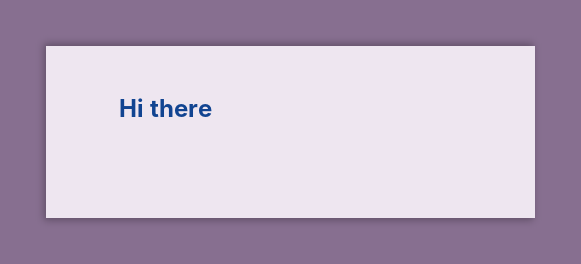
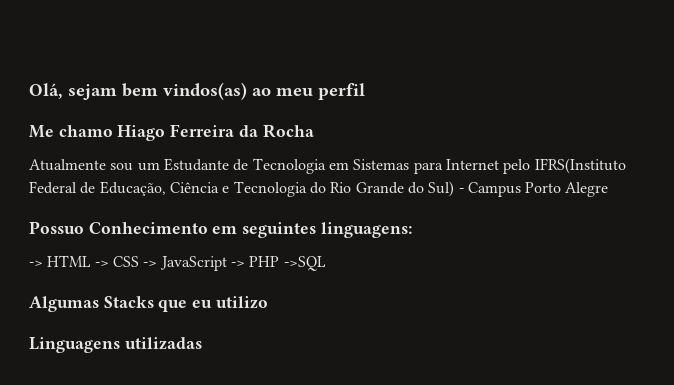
- Hi there
+ Olá, sejam bem vindos(as) ao meu perfil
+ Me chamo Hiago Ferreira da Rocha
+ Atualmente sou um Estudante de Tecnologia em Sistemas para Internet pelo IFRS(Instituto Federal de Educação, Ciência e Tecnologia do Rio Grande do Sul) - Campus Porto Alegre
+ Possuo Conhecimento em seguintes linguagens:
+ -> HTML -> CSS -> JavaScript -> PHP ->SQL
+ Algumas Stacks que eu utilizo
+ Linguagens utilizadas

